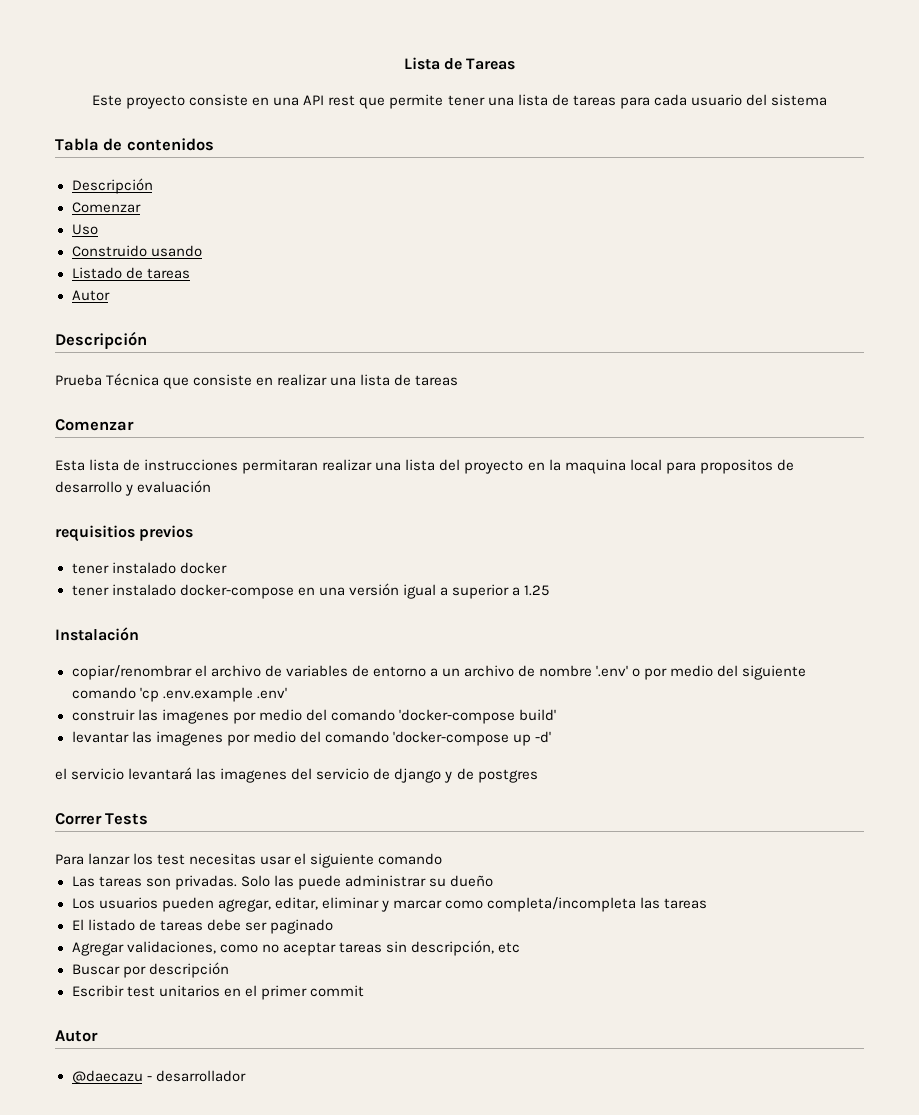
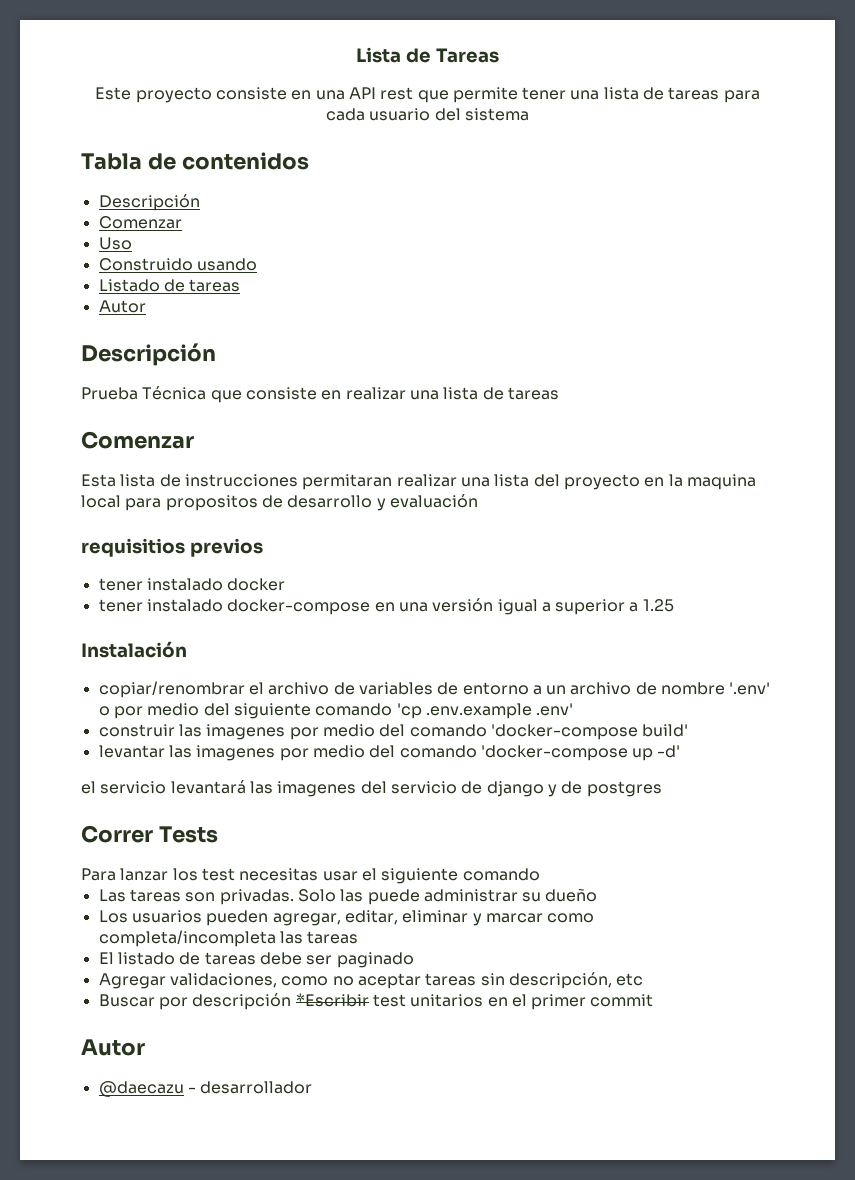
- Buscar por descripción
- Escribir test unitarios en el primer commit
+ Buscar por descripción *Escribir test unitarios en el primer commit

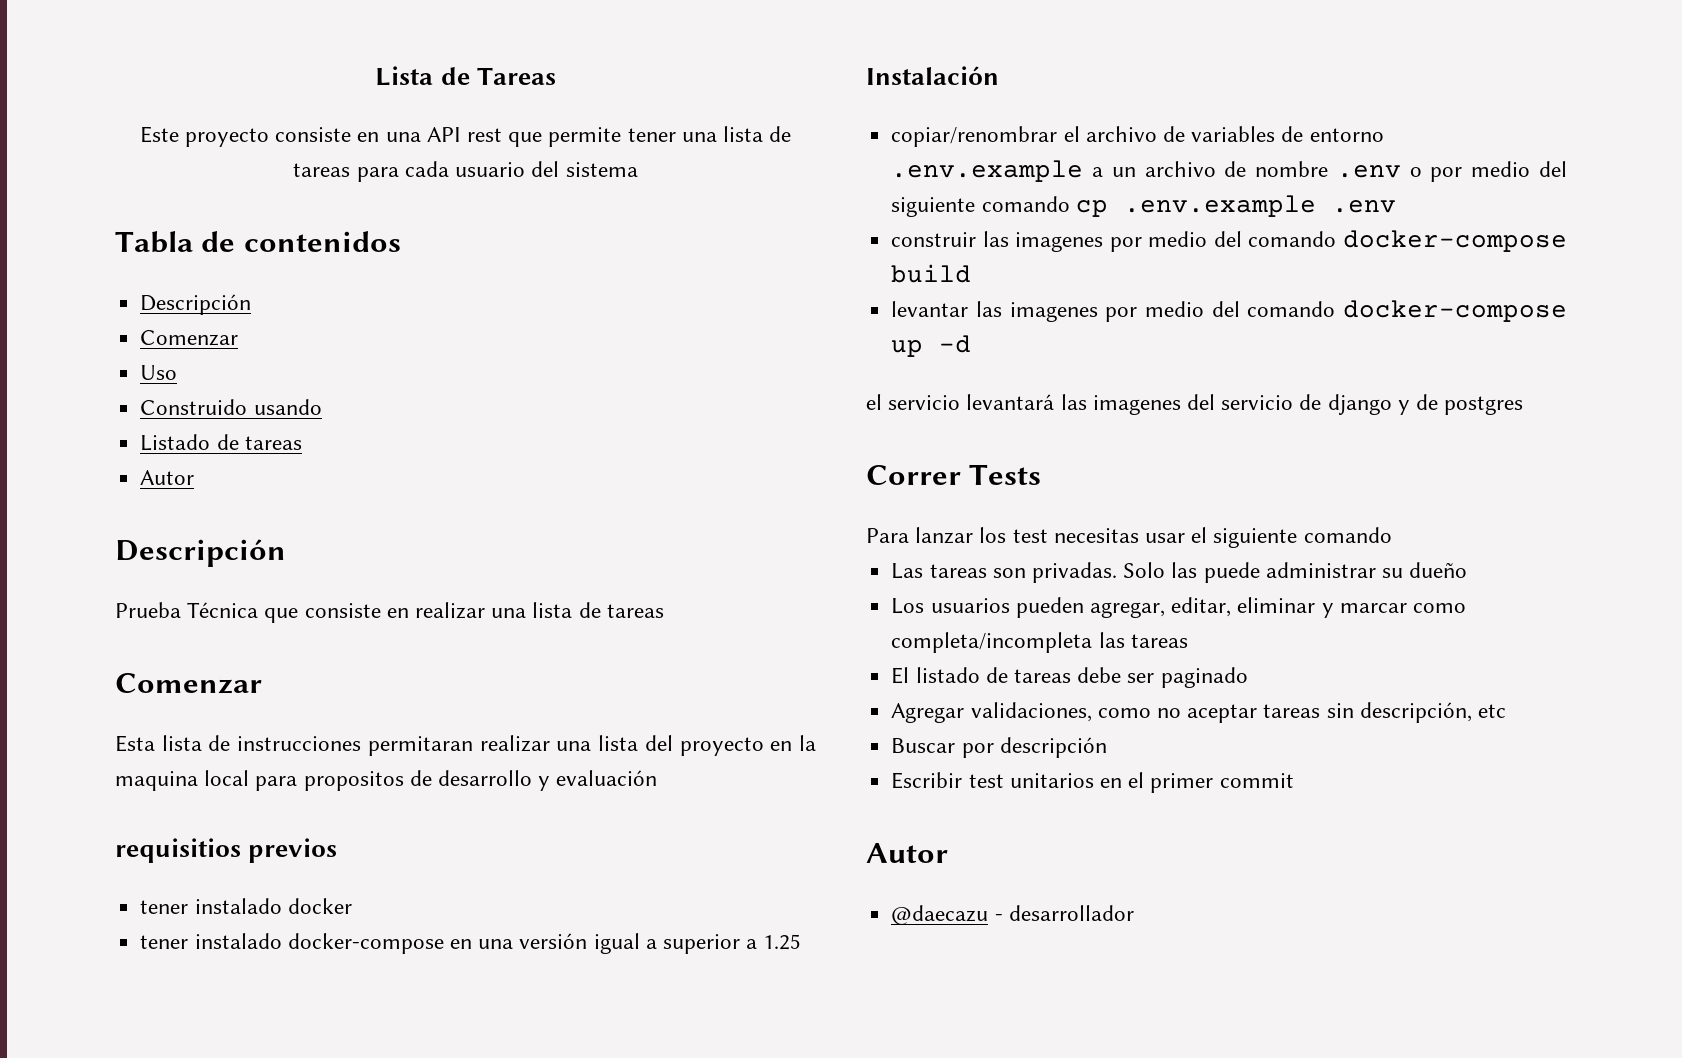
- copiar/renombrar el archivo de variables de entorno a un archivo de nombre '.env' o por medio del siguiente comando 'cp .env.example .env'
+ copiar/renombrar el archivo de variables de entorno .env.example a un archivo de nombre .env o por medio del siguiente comando cp .env.example .env
- construir las imagenes por medio del comando 'docker-compose build'
+ construir las imagenes por medio del comando docker-compose build
- levantar las imagenes por medio del comando 'docker-compose up -d'
+ levantar las imagenes por medio del comando docker-compose up -d
- Buscar por descripción *Escribir test unitarios en el primer commit
+ Buscar por descripción
+ Escribir test unitarios en el primer commit

